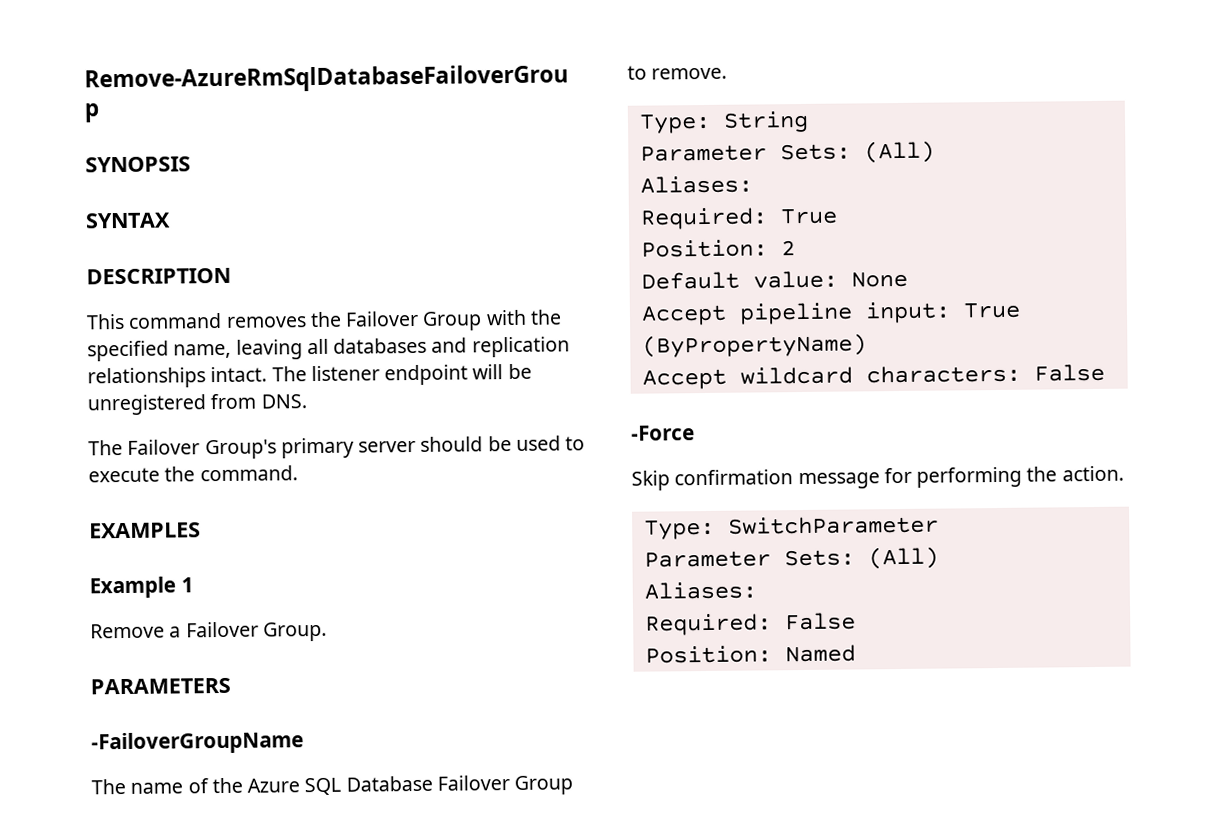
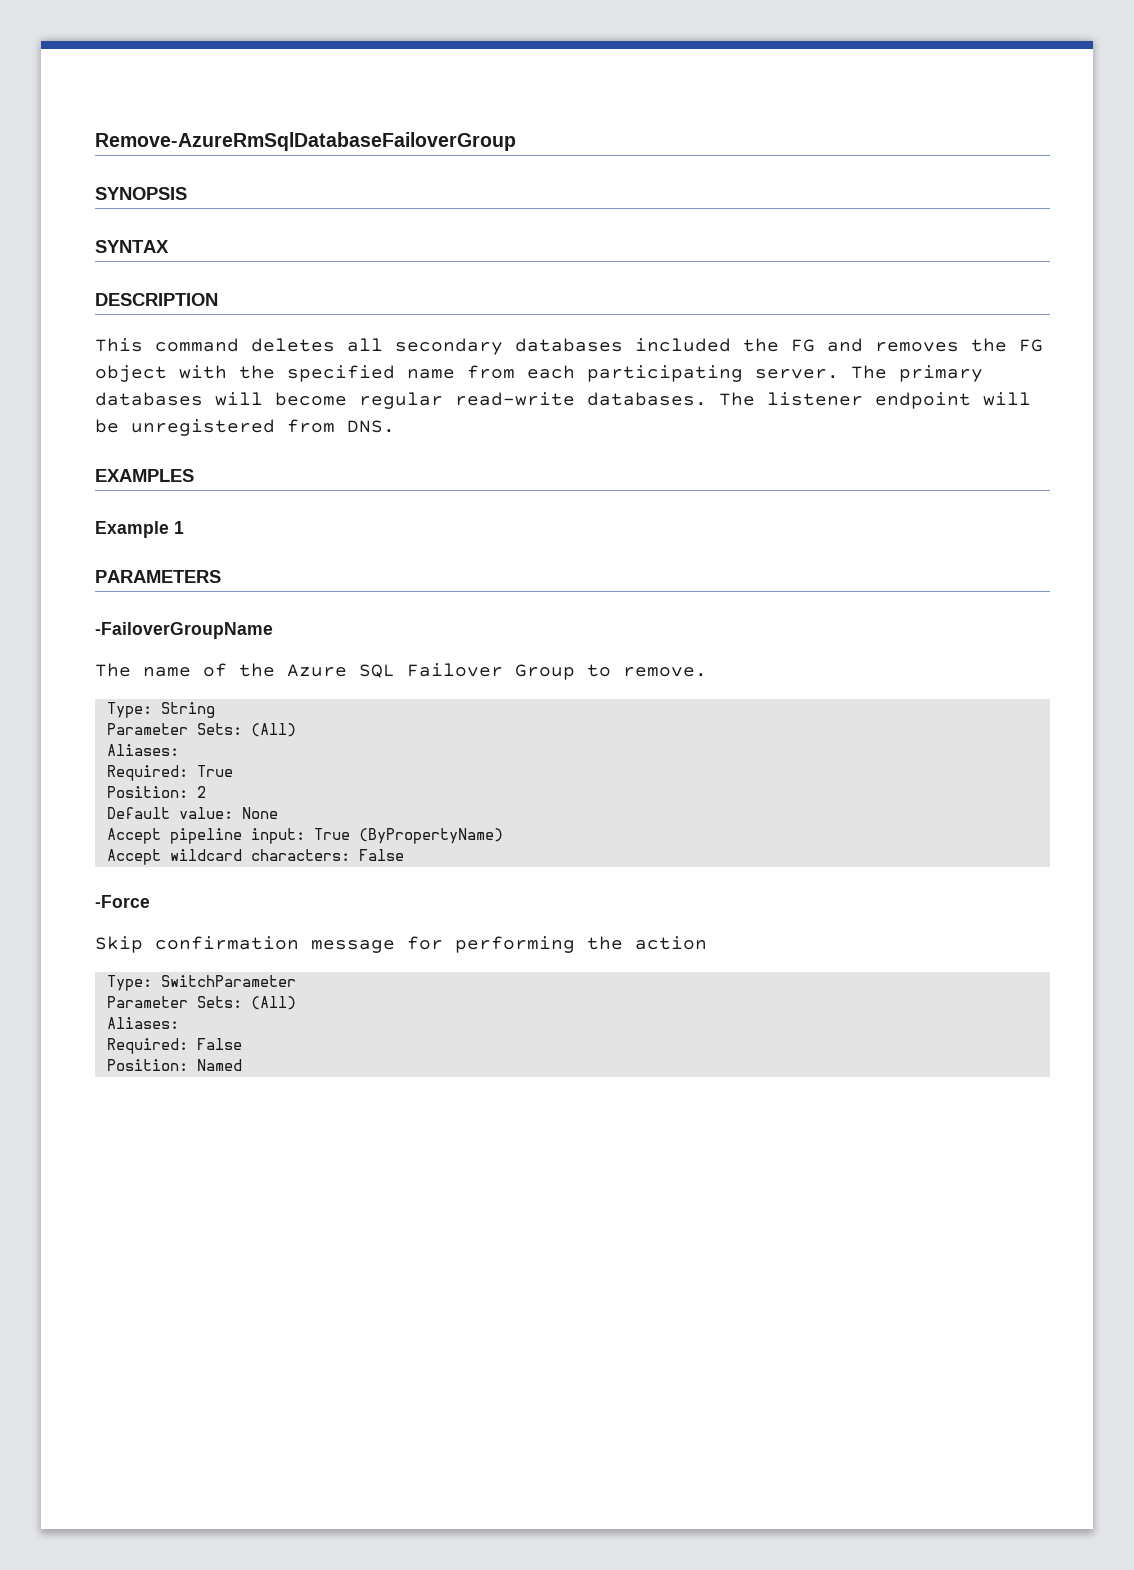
- This command removes the Failover Group with the specified name, leaving all databases and replication relationships intact.
+ This command deletes all secondary databases included the FG and removes the FG object with the specified name from each participating server. The primary databases will become regular read-write databases.
- The Failover Group's primary server should be used to execute the command.
- Remove a Failover Group.
- The name of the Azure SQL Database Failover Group to remove.
+ The name of the Azure SQL Failover Group to remove.
- Skip confirmation message for performing the action.
+ Skip confirmation message for performing the action

